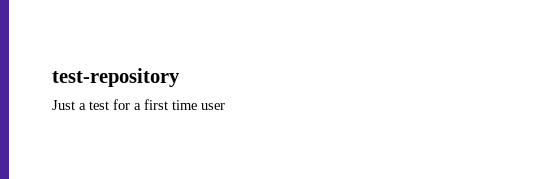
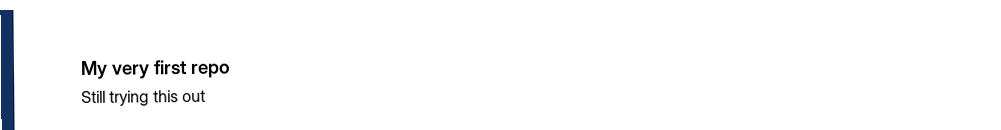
- test-repository
- Just a test for a first time user
+ My very first repo
+ Still trying this out

